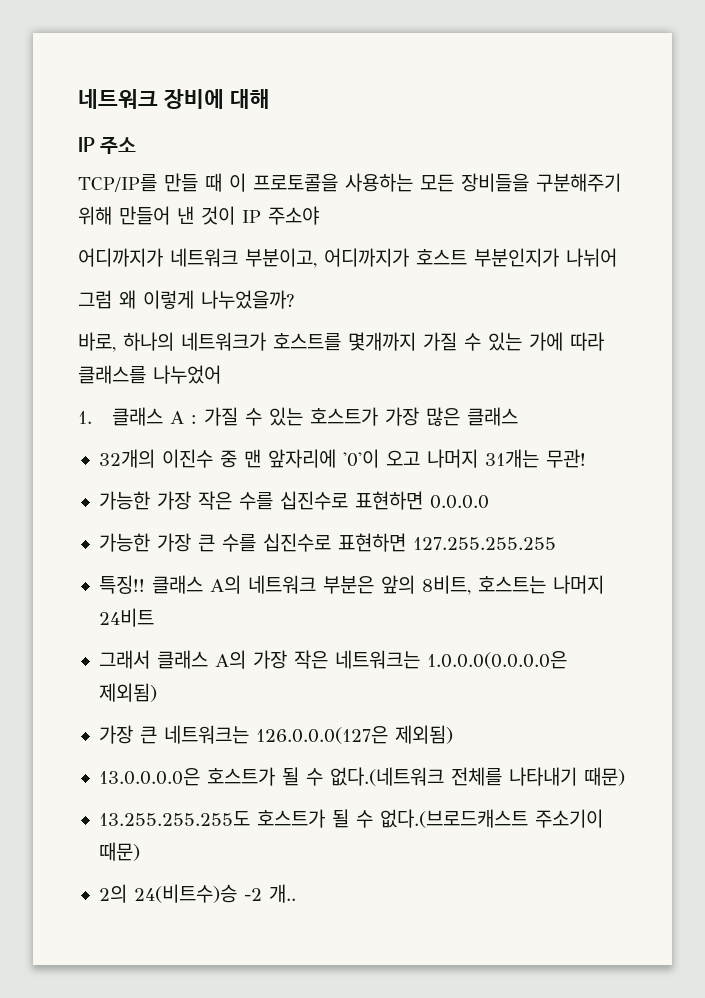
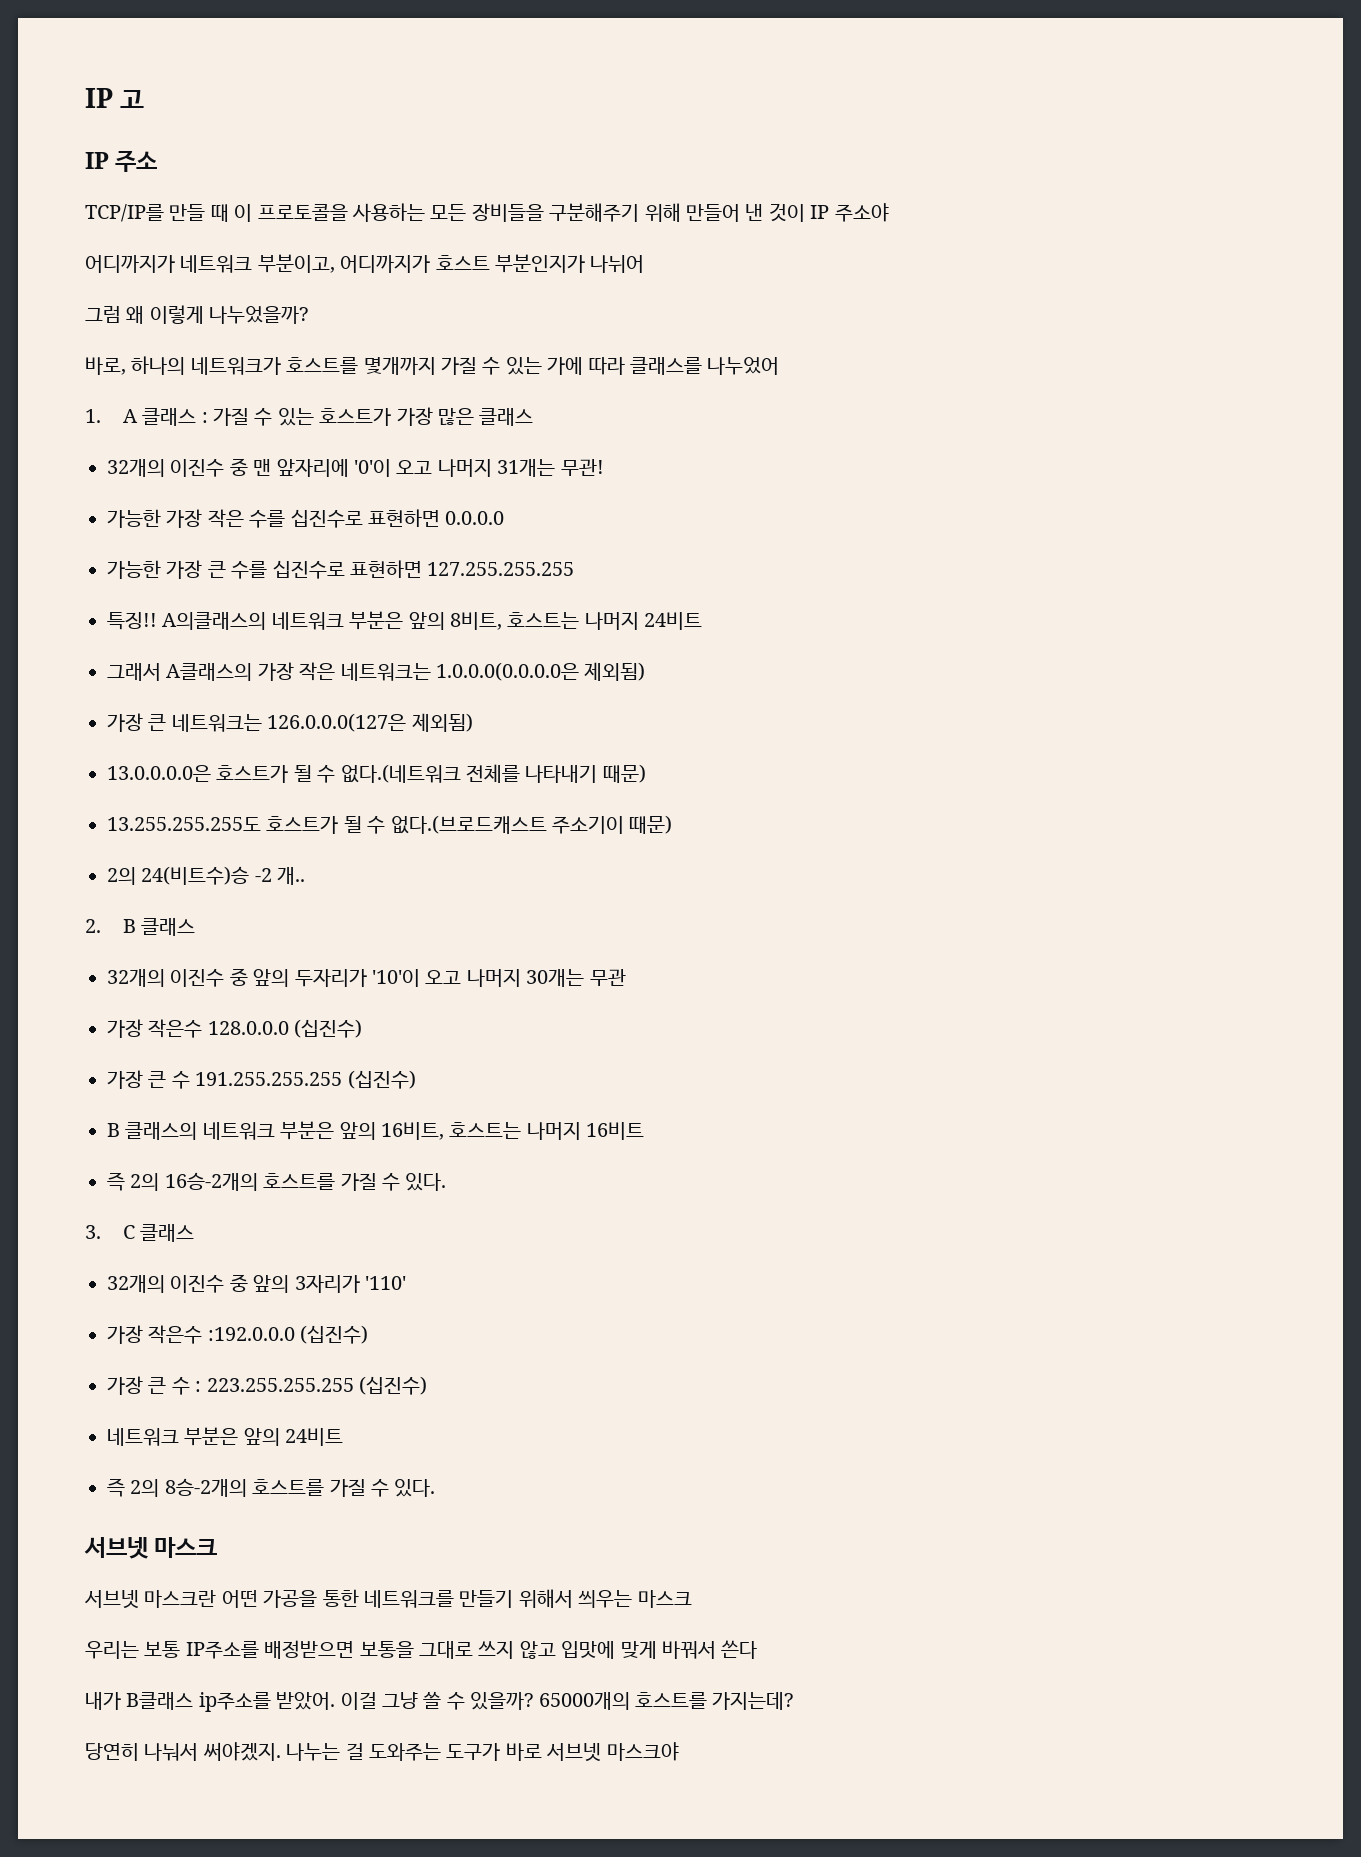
- 네트워크 장비에 대해
+ IP 고
- 1. 클래스 A : 가질 수 있는 호스트가 가장 많은 클래스
+ 1. A 클래스 : 가질 수 있는 호스트가 가장 많은 클래스
- 클래스 A의 네트워크 부분은 앞의 8비트, 호스트는 나머지 24비트
+ A의클래스의 네트워크 부분은 앞의 8비트, 호스트는 나머지 24비트
- 그래서 클래스 A의 가장 작은 네트워크는 1.0.0.0(0.0.0.0은 제외됨)
+ 그래서 A클래스의 가장 작은 네트워크는 1.0.0.0(0.0.0.0은 제외됨)
+ 2. B 클래스
+ 32개의 이진수 중 앞의 두자리가 '10'이 오고 나머지 30개는 무관
+ 가장 작은수 128.0.0.0 (십진수)
+ 가장 큰 수 191.255.255.255 (십진수)
+ B 클래스의 네트워크 부분은 앞의 16비트, 호스트는 나머지 16비트
+ 즉 2의 16승-2개의 호스트를 가질 수 있다.
+ 3. C 클래스
+ 32개의 이진수 중 앞의 3자리가 '110'
+ 가장 작은수 :192.0.0.0 (십진수)
+ 가장 큰 수 : 223.255.255.255 (십진수)
+ 네트워크 부분은 앞의 24비트
+ 즉 2의 8승-2개의 호스트를 가질 수 있다.
+ 서브넷 마스크
+ 서브넷 마스크란 어떤 가공을 통한 네트워크를 만들기 위해서 씌우는 마스크
+ 우리는 보통 IP주소를 배정받으면 보통을 그대로 쓰지 않고 입맛에 맞게 바꿔서 쓴다
+ 내가 B클래스 ip주소를 받았어. 이걸 그냥 쓸 수 있을까? 65000개의 호스트를 가지는데?
+ 당연히 나눠서 써야겠지. 나누는 걸 도와주는 도구가 바로 서브넷 마스크야

